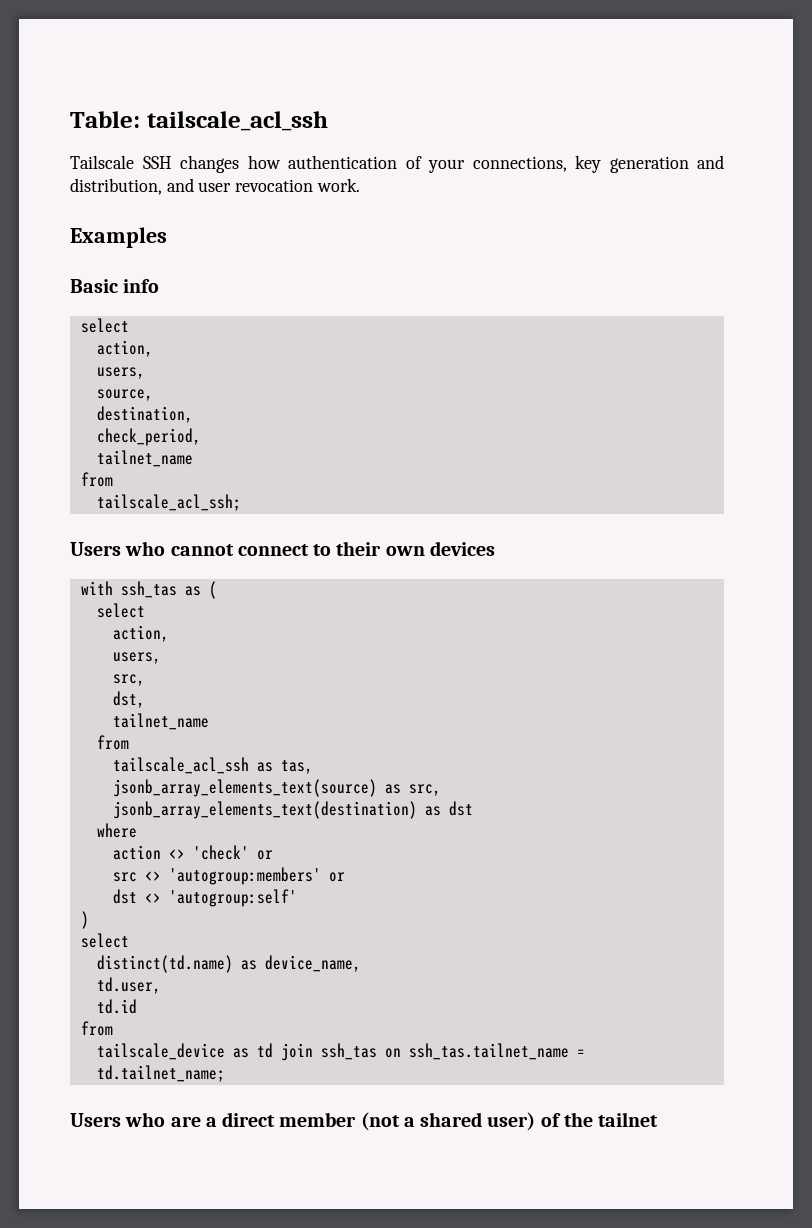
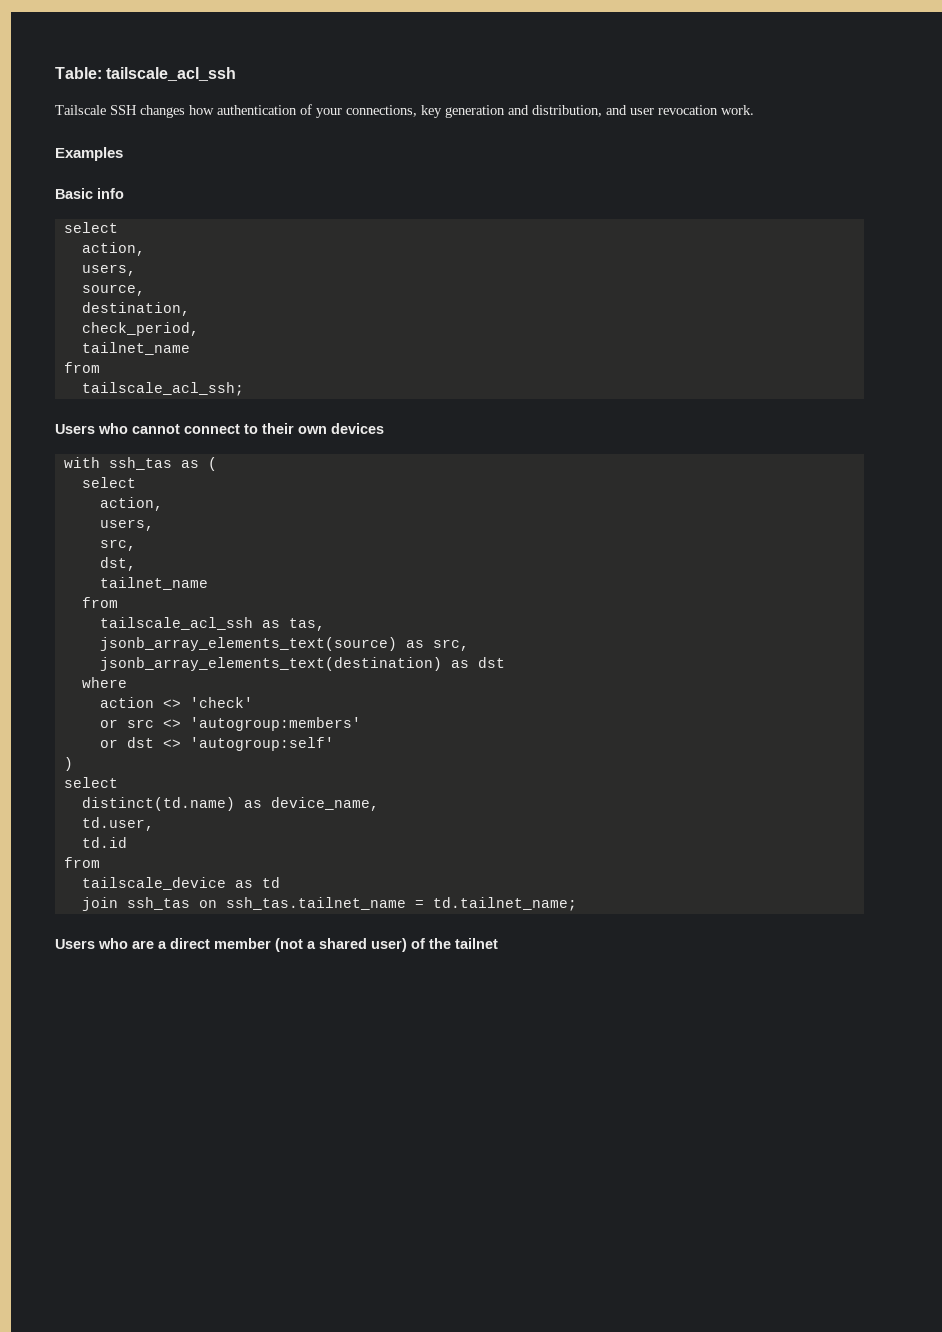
- action <> 'check' or
- src <> 'autogroup:members' or
- dst <> 'autogroup:self'
+ action <> 'check'
+ or src <> 'autogroup:members'
+ or dst <> 'autogroup:self'
- tailscale_device as td join ssh_tas on ssh_tas.tailnet_name = td.tailnet_name;
+ tailscale_device as td
+ join ssh_tas on ssh_tas.tailnet_name = td.tailnet_name;

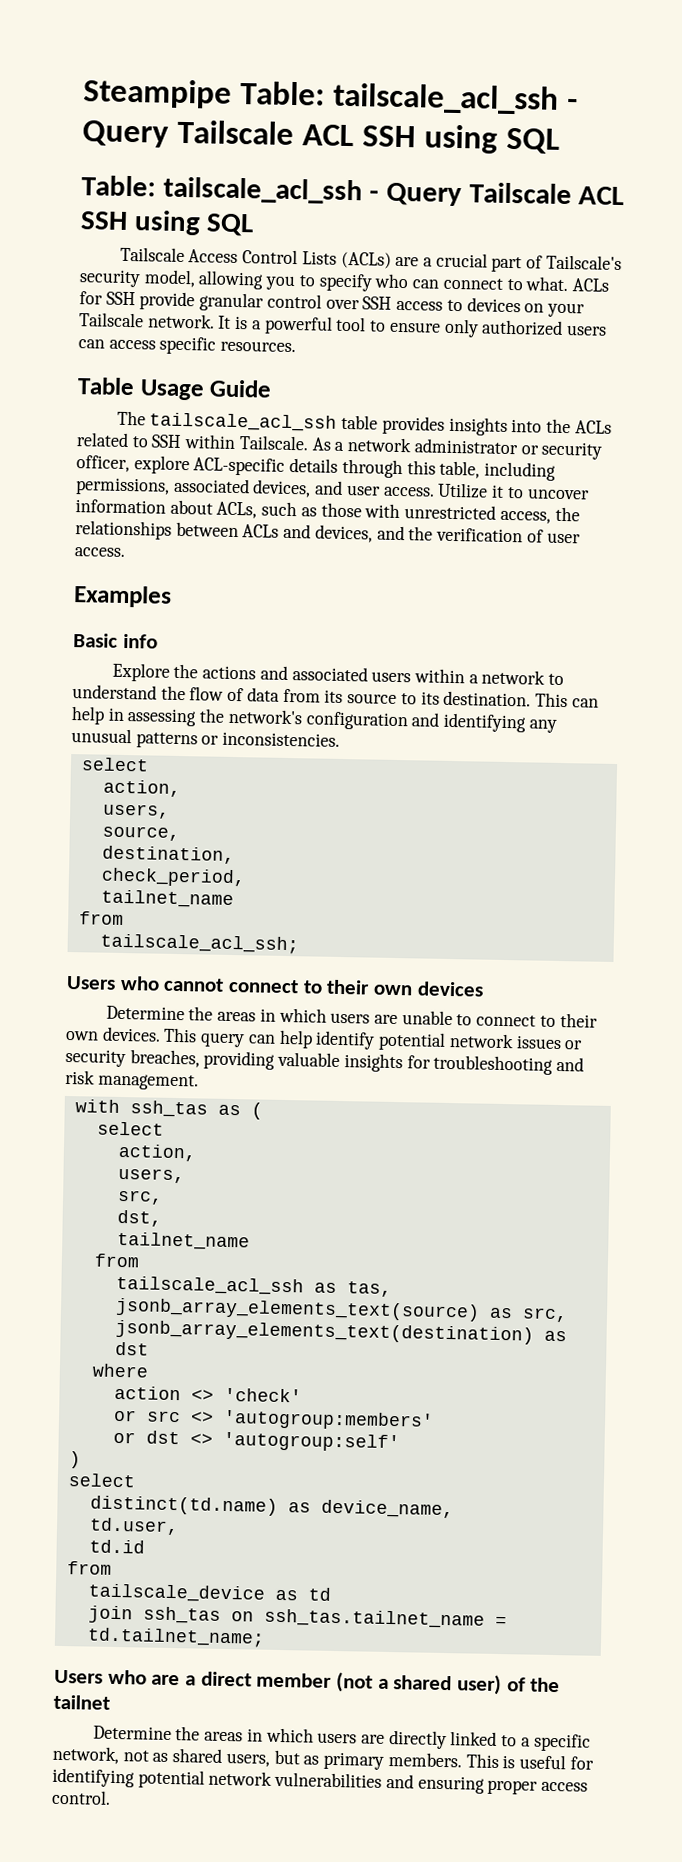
- Table: tailscale_acl_ssh
- Tailscale SSH changes how authentication of your connections, key generation and distribution, and user revocation work.
+ Steampipe Table: tailscale_acl_ssh - Query Tailscale ACL SSH using SQL
+ Table: tailscale_acl_ssh - Query Tailscale ACL SSH using SQL
+ Tailscale Access Control Lists (ACLs) are a crucial part of Tailscale's security model, allowing you to specify who can connect to what. ACLs for SSH provide granular control over SSH access to devices on your Tailscale network. It is a powerful tool to ensure only authorized users can access specific resources.
+ Table Usage Guide
+ The tailscale_acl_ssh table provides insights into the ACLs related to SSH within Tailscale. As a network administrator or security officer, explore ACL-specific details through this table, including permissions, associated devices, and user access. Utilize it to uncover information about ACLs, such as those with unrestricted access, the relationships between ACLs and devices, and the verification of user access.
  Examples
  Basic info
+ Explore the actions and associated users within a network to understand the flow of data from its source to its destination. This can help in assessing the network's configuration and identifying any unusual patterns or inconsistencies.
+ Determine the areas in which users are unable to connect to their own devices. This query can help identify potential network issues or security breaches, providing valuable insights for troubleshooting and risk management.
+ Determine the areas in which users are directly linked to a specific network, not as shared users, but as primary members. This is useful for identifying potential network vulnerabilities and ensuring proper access control.

